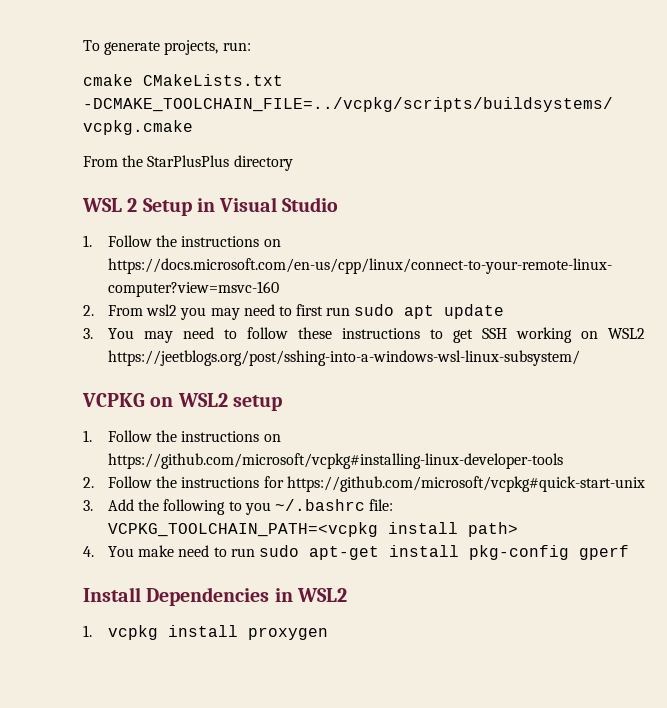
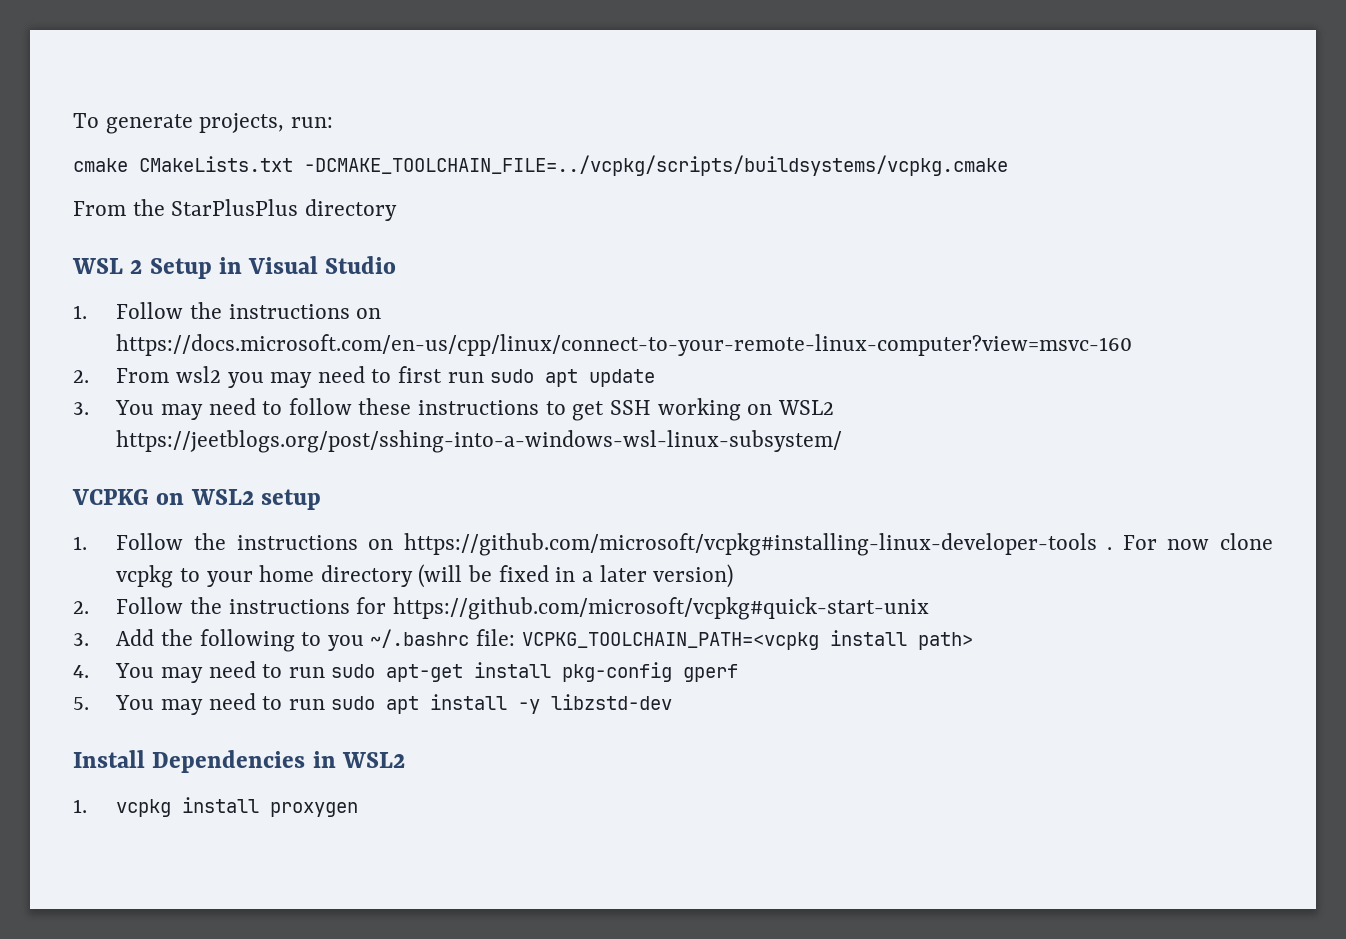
- 1. Follow the instructions on https://github.com/microsoft/vcpkg#installing-linux-developer-tools
+ 1. Follow the instructions on https://github.com/microsoft/vcpkg#installing-linux-developer-tools . For now clone vcpkg to your home directory (will be fixed in a later version)
- 4. You make need to run sudo apt-get install pkg-config gperf
+ 4. You may need to run sudo apt-get install pkg-config gperf
+ 5. You may need to run sudo apt install -y libzstd-dev

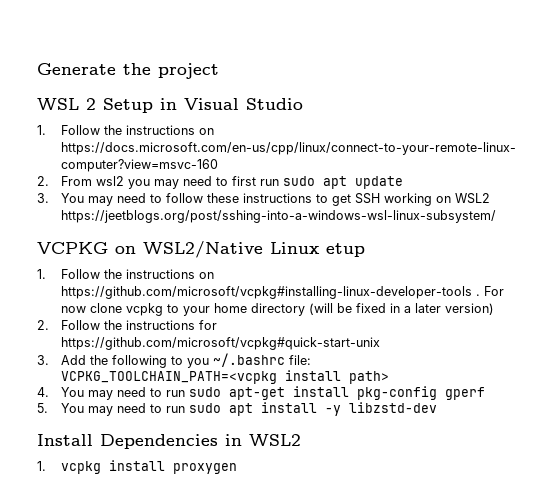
- To generate projects, run:
- cmake CMakeLists.txt -DCMAKE_TOOLCHAIN_FILE=../vcpkg/scripts/buildsystems/vcpkg.cmake
- From the StarPlusPlus directory
+ Generate the project
- VCPKG on WSL2 setup
+ VCPKG on WSL2/Native Linux etup

